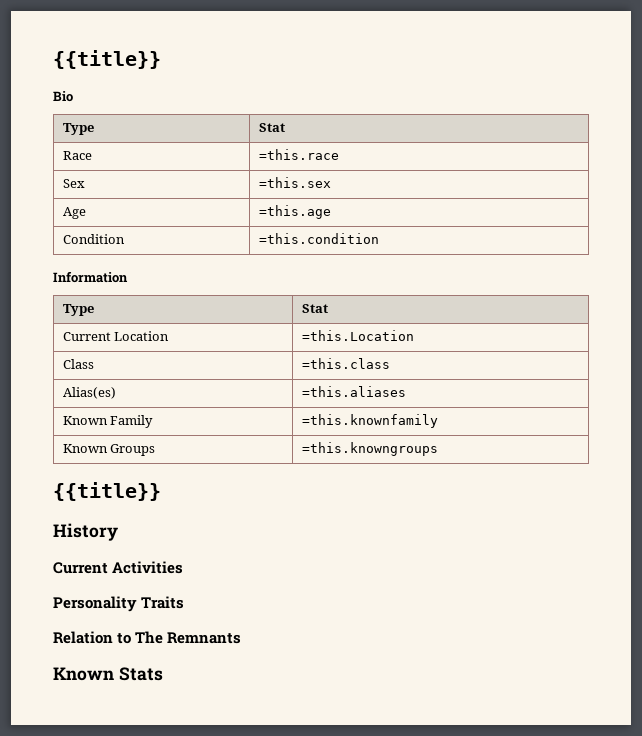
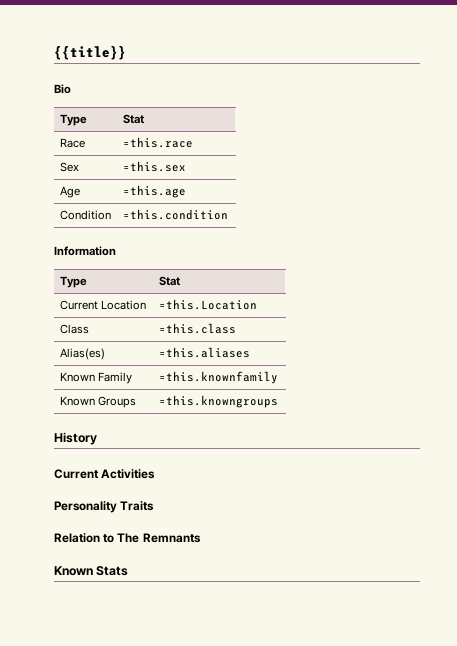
  Known Groups | =this.knowngroups
- {{title}}

